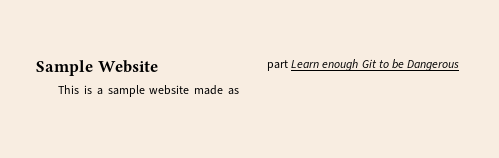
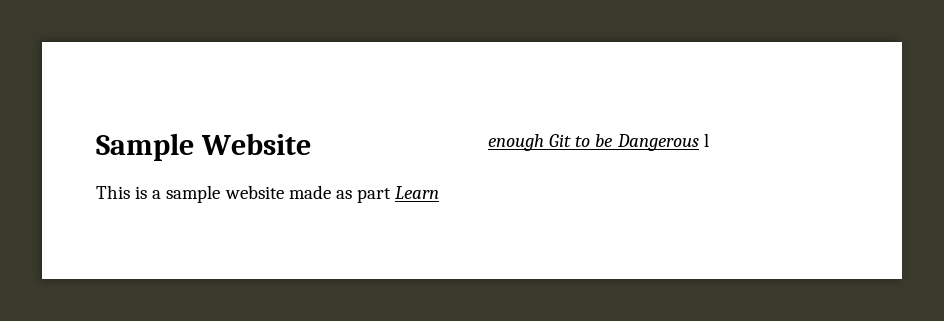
- This is a sample website made as part Learn enough Git to be Dangerous
+ This is a sample website made as part Learn enough Git to be Dangerous l

